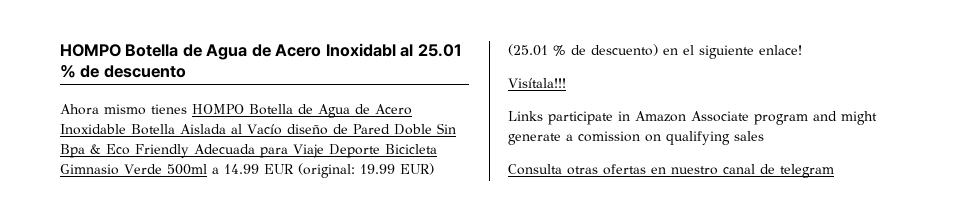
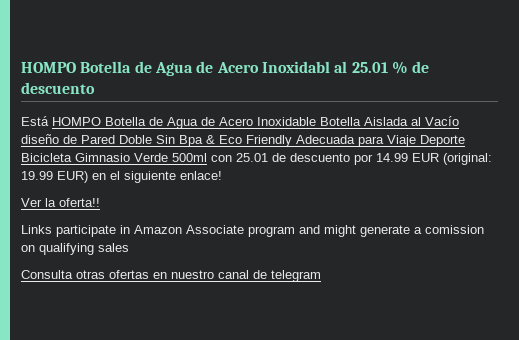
- Ahora mismo tienes HOMPO Botella de Agua de Acero Inoxidable Botella Aislada al Vacío diseño de Pared Doble Sin Bpa & Eco Friendly Adecuada para Viaje Deporte Bicicleta Gimnasio Verde 500ml a 14.99 EUR (original: 19.99 EUR) (25.01 % de descuento) en el siguiente enlace!
+ Está HOMPO Botella de Agua de Acero Inoxidable Botella Aislada al Vacío diseño de Pared Doble Sin Bpa & Eco Friendly Adecuada para Viaje Deporte Bicicleta Gimnasio Verde 500ml con 25.01 de descuento por 14.99 EUR (original: 19.99 EUR) en el siguiente enlace!
- Visítala!!!
+ Ver la oferta!!

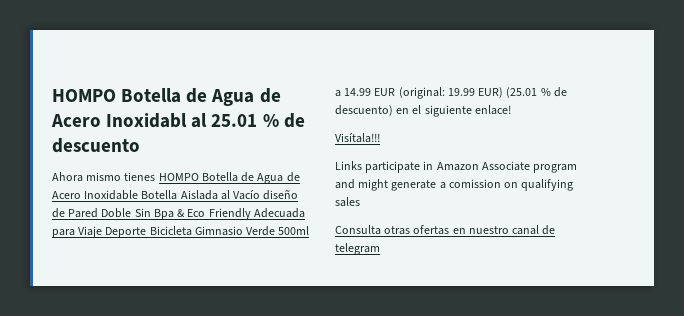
- Está HOMPO Botella de Agua de Acero Inoxidable Botella Aislada al Vacío diseño de Pared Doble Sin Bpa & Eco Friendly Adecuada para Viaje Deporte Bicicleta Gimnasio Verde 500ml con 25.01 de descuento por 14.99 EUR (original: 19.99 EUR) en el siguiente enlace!
+ Ahora mismo tienes HOMPO Botella de Agua de Acero Inoxidable Botella Aislada al Vacío diseño de Pared Doble Sin Bpa & Eco Friendly Adecuada para Viaje Deporte Bicicleta Gimnasio Verde 500ml a 14.99 EUR (original: 19.99 EUR) (25.01 % de descuento) en el siguiente enlace!
- Ver la oferta!!
+ Visítala!!!

